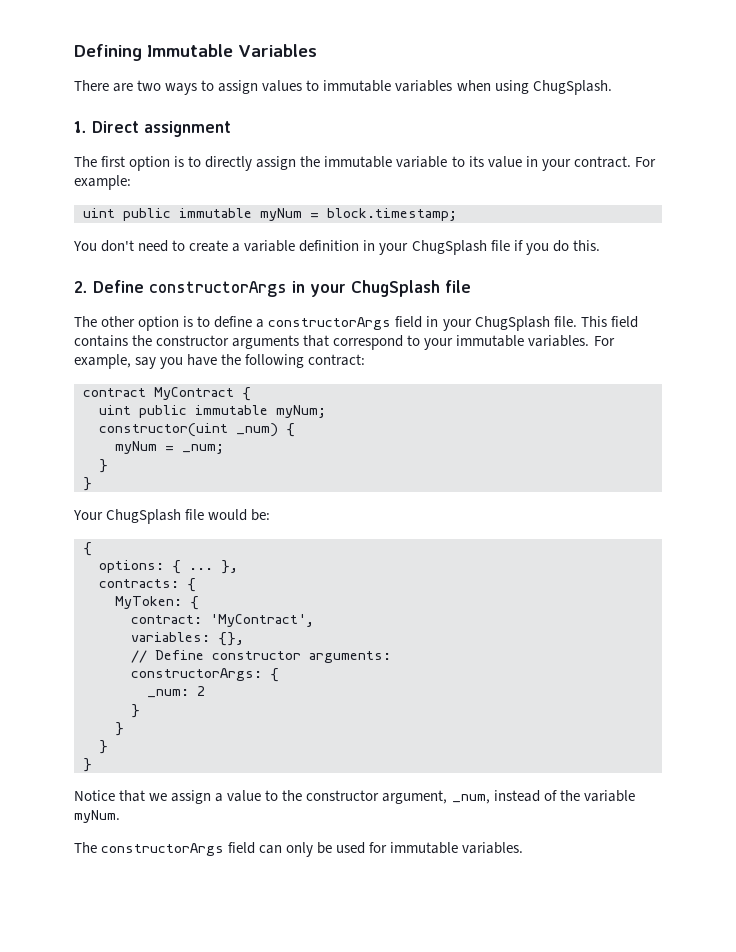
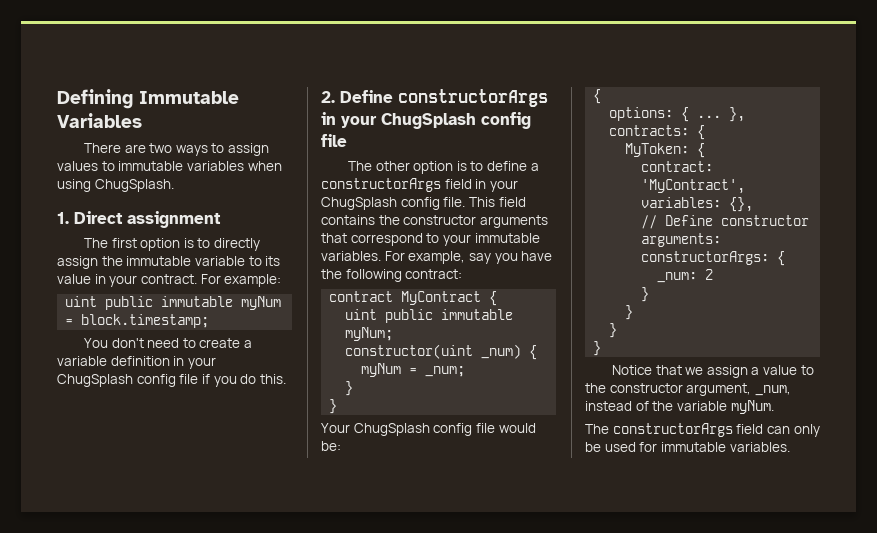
- You don't need to create a variable definition in your ChugSplash file if you do this.
+ You don't need to create a variable definition in your ChugSplash config file if you do this.
- 2. Define constructorArgs in your ChugSplash file
+ 2. Define constructorArgs in your ChugSplash config file
- The other option is to define a constructorArgs field in your ChugSplash file.
+ The other option is to define a constructorArgs field in your ChugSplash config file.
- Your ChugSplash file would be:
+ Your ChugSplash config file would be:

